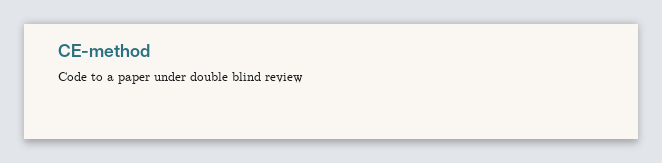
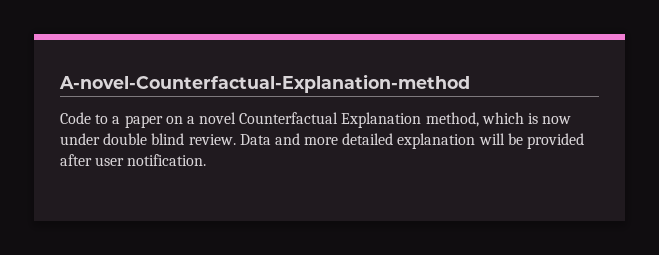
- CE-method
+ A-novel-Counterfactual-Explanation-method
- Code to a paper under double blind review
+ Code to a paper on a novel Counterfactual Explanation method, which is now under double blind review. Data and more detailed explanation will be provided after user notification.

